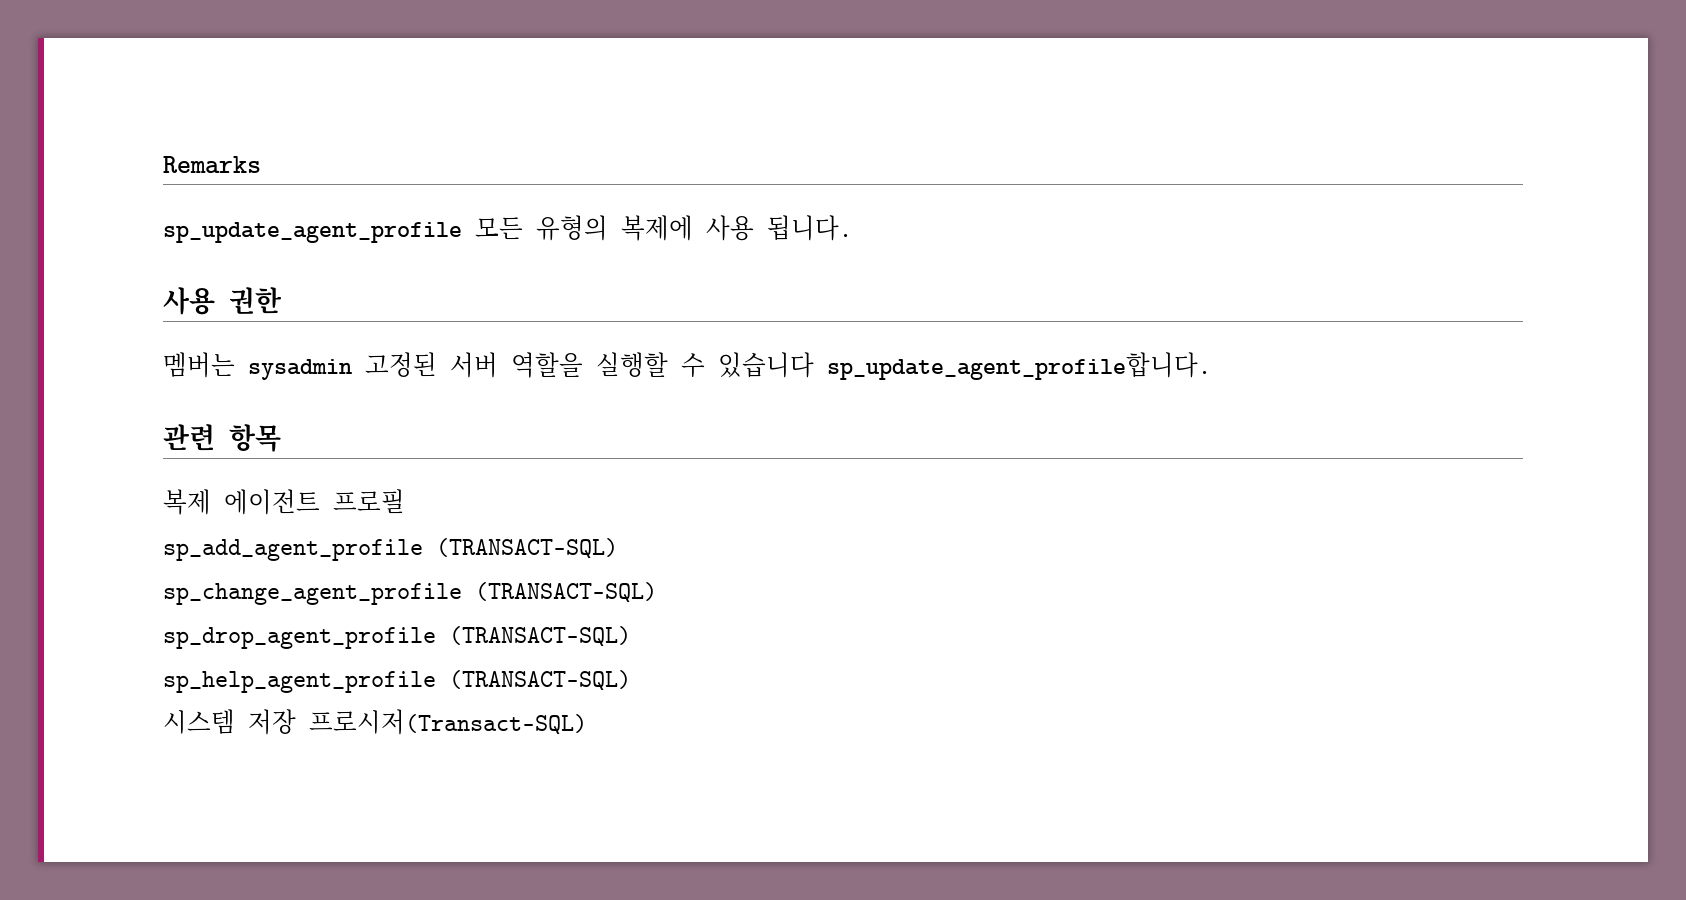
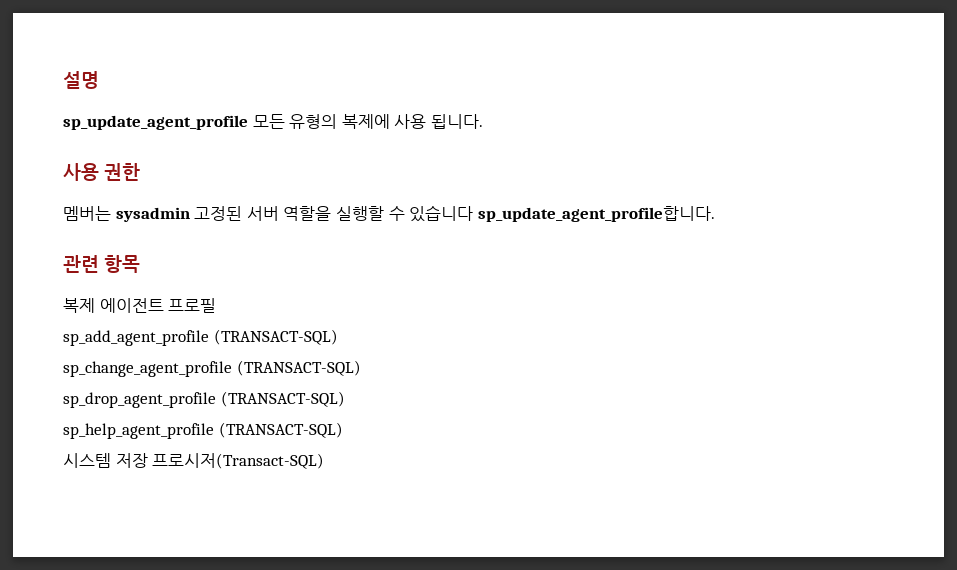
- Remarks
+ 설명

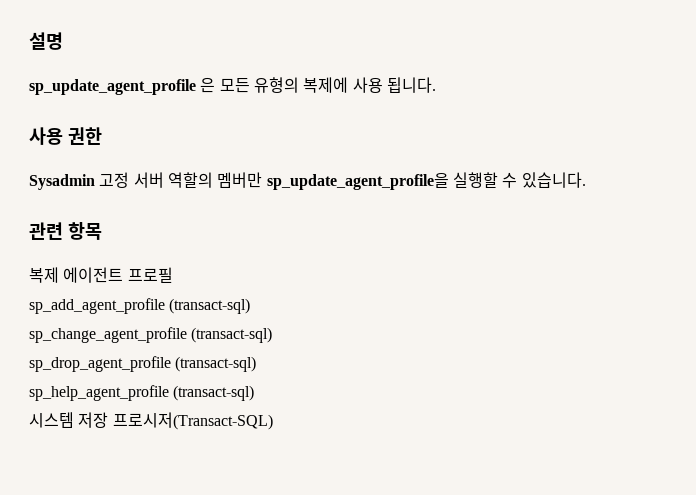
- sp_update_agent_profile 모든 유형의 복제에 사용 됩니다.
+ sp_update_agent_profile 은 모든 유형의 복제에 사용 됩니다.
- 멤버는 sysadmin 고정된 서버 역할을 실행할 수 있습니다 sp_update_agent_profile합니다.
+ Sysadmin 고정 서버 역할의 멤버만 sp_update_agent_profile을 실행할 수 있습니다.
- sp_add_agent_profile (TRANSACT-SQL)
+ sp_add_agent_profile (transact-sql)
- sp_change_agent_profile (TRANSACT-SQL)
+ sp_change_agent_profile (transact-sql)
- sp_drop_agent_profile (TRANSACT-SQL)
+ sp_drop_agent_profile (transact-sql)
- sp_help_agent_profile (TRANSACT-SQL)
+ sp_help_agent_profile (transact-sql)

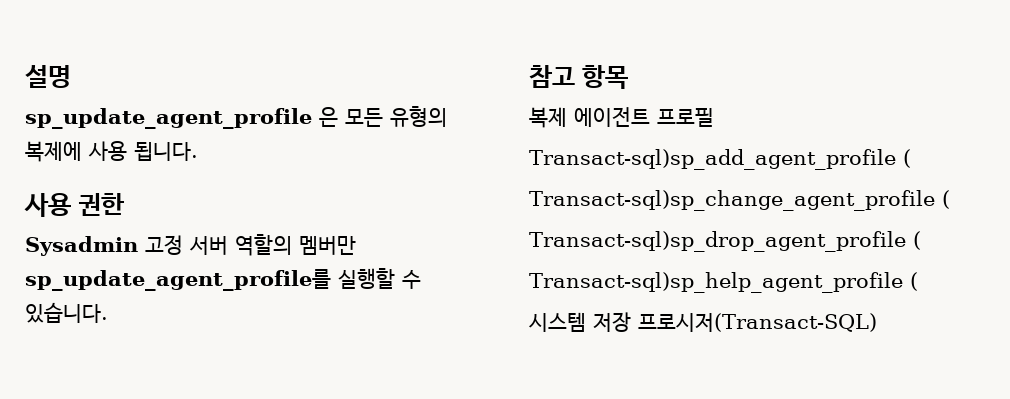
- Sysadmin 고정 서버 역할의 멤버만 sp_update_agent_profile을 실행할 수 있습니다.
+ Sysadmin 고정 서버 역할의 멤버만 sp_update_agent_profile를 실행할 수 있습니다.
- 관련 항목
+ 참고 항목
- sp_add_agent_profile (transact-sql)
- sp_change_agent_profile (transact-sql)
- sp_drop_agent_profile (transact-sql)
- sp_help_agent_profile (transact-sql)
+ Transact-sql)sp_add_agent_profile (
+ Transact-sql)sp_change_agent_profile (
+ Transact-sql)sp_drop_agent_profile (
+ Transact-sql)sp_help_agent_profile (

